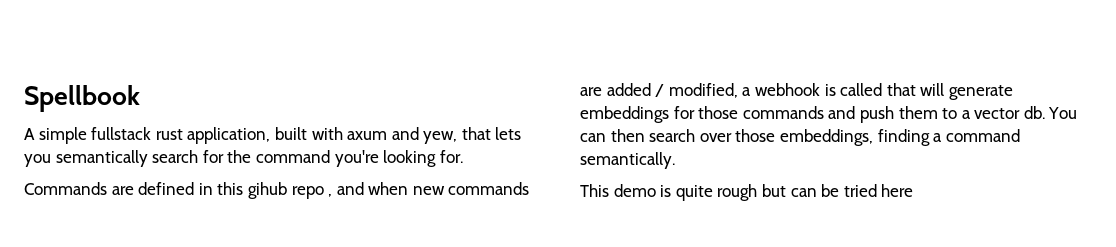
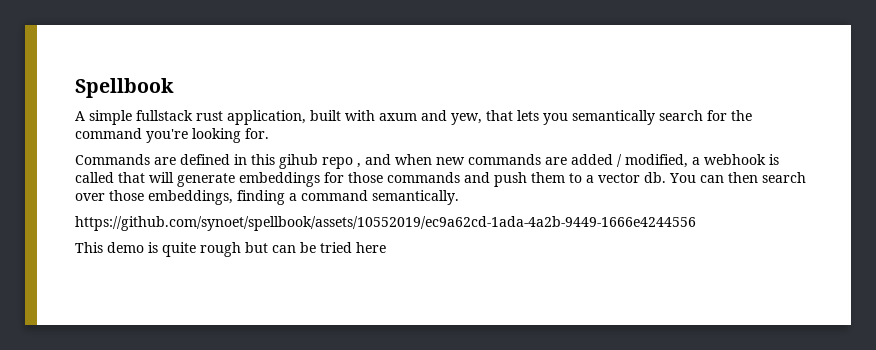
+ https://github.com/synoet/spellbook/assets/10552019/ec9a62cd-1ada-4a2b-9449-1666e4244556

